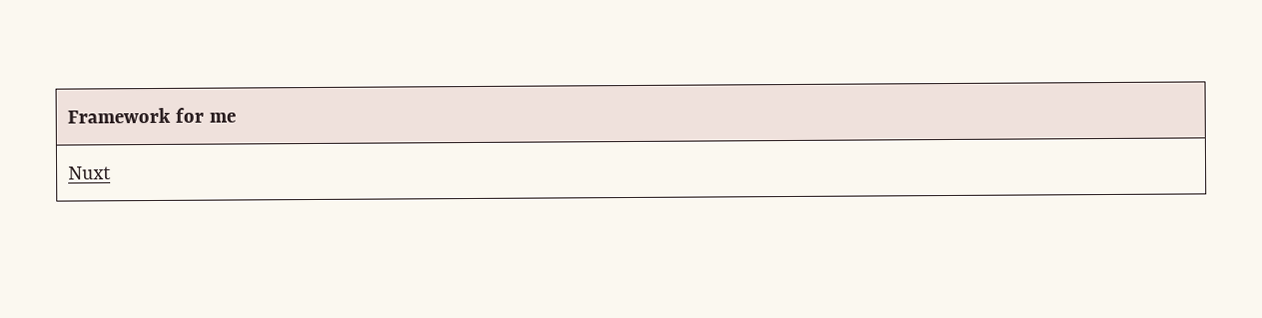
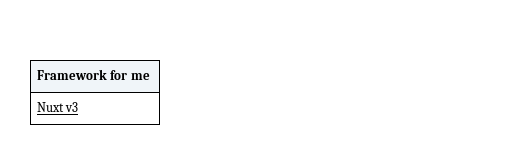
- Nuxt
+ Nuxt v3

